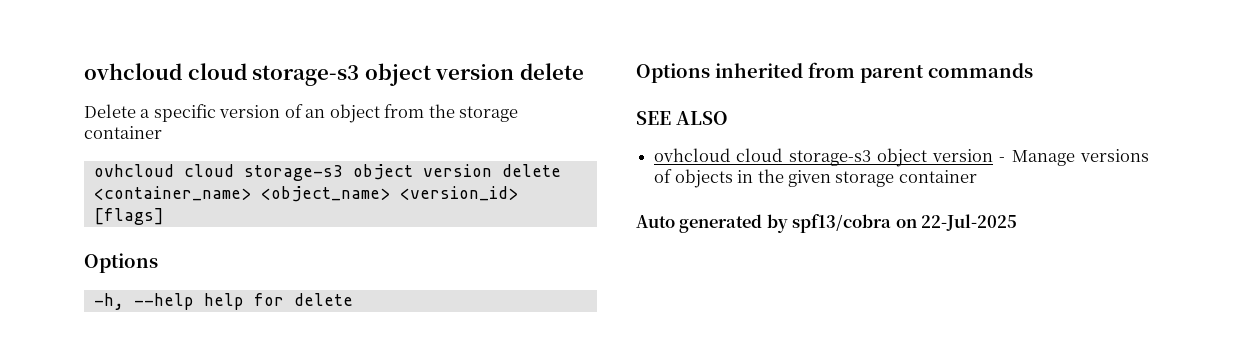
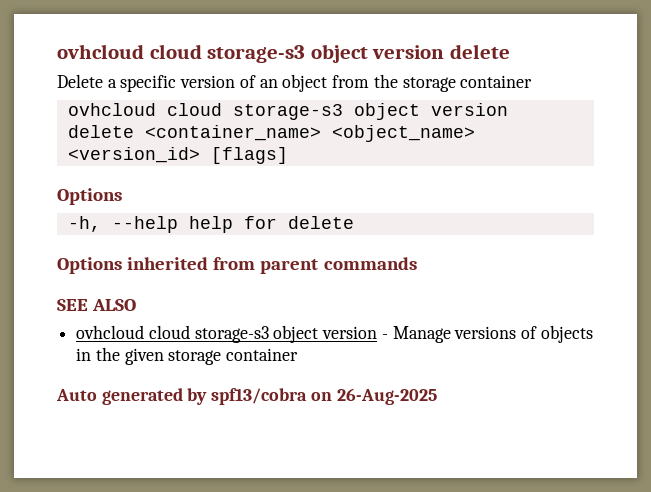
- Auto generated by spf13/cobra on 22-Jul-2025
+ Auto generated by spf13/cobra on 26-Aug-2025

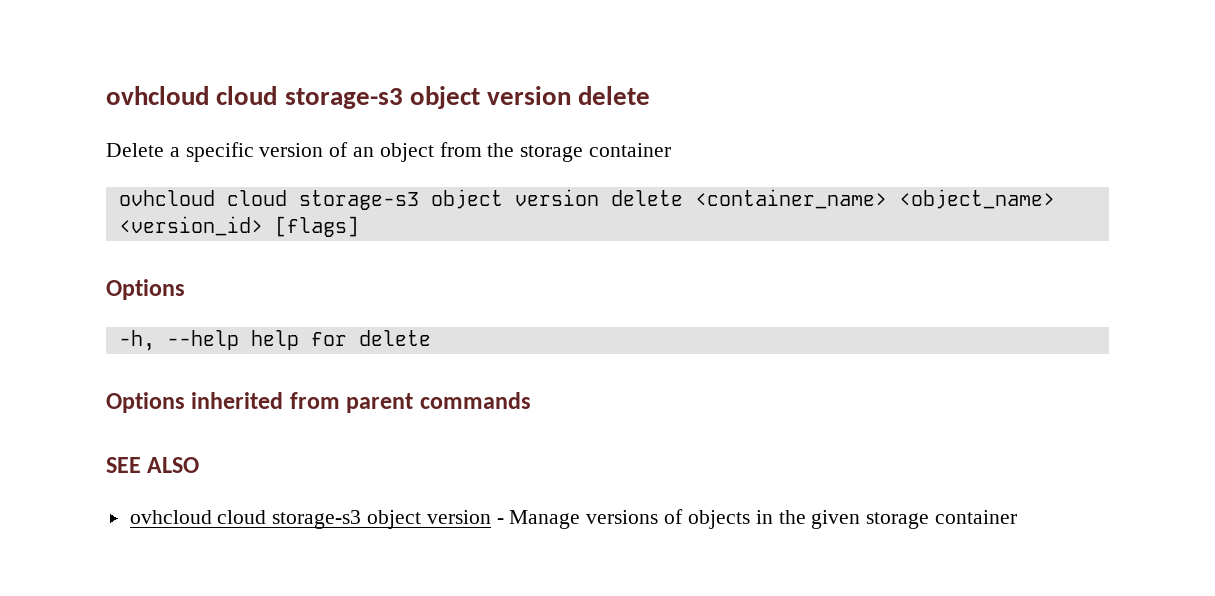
- Auto generated by spf13/cobra on 26-Aug-2025

